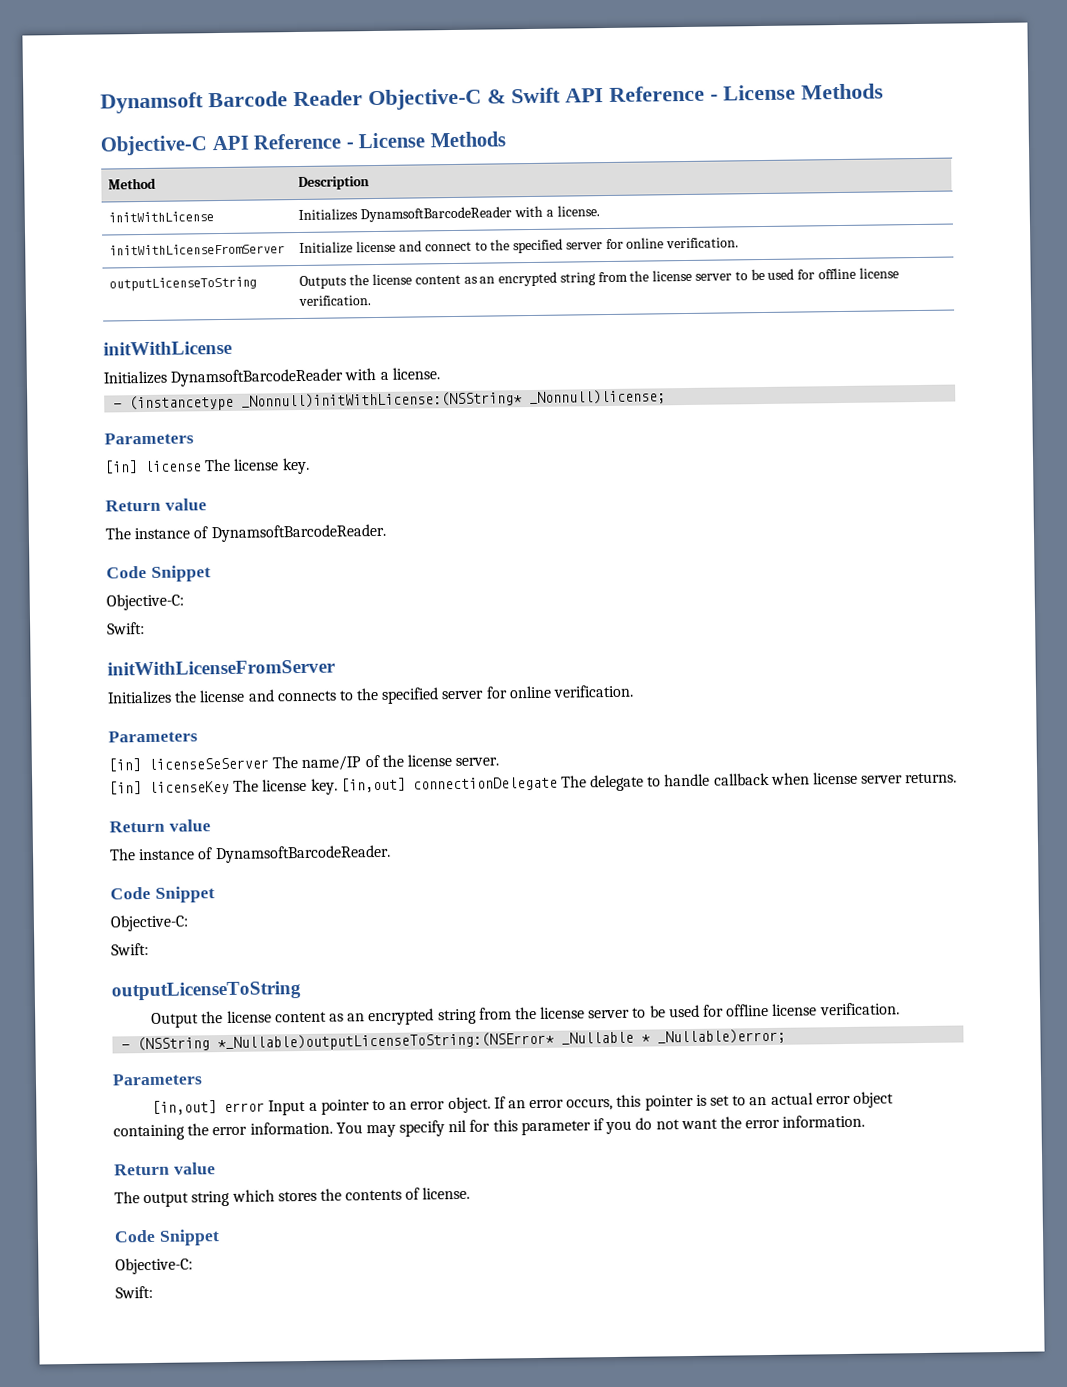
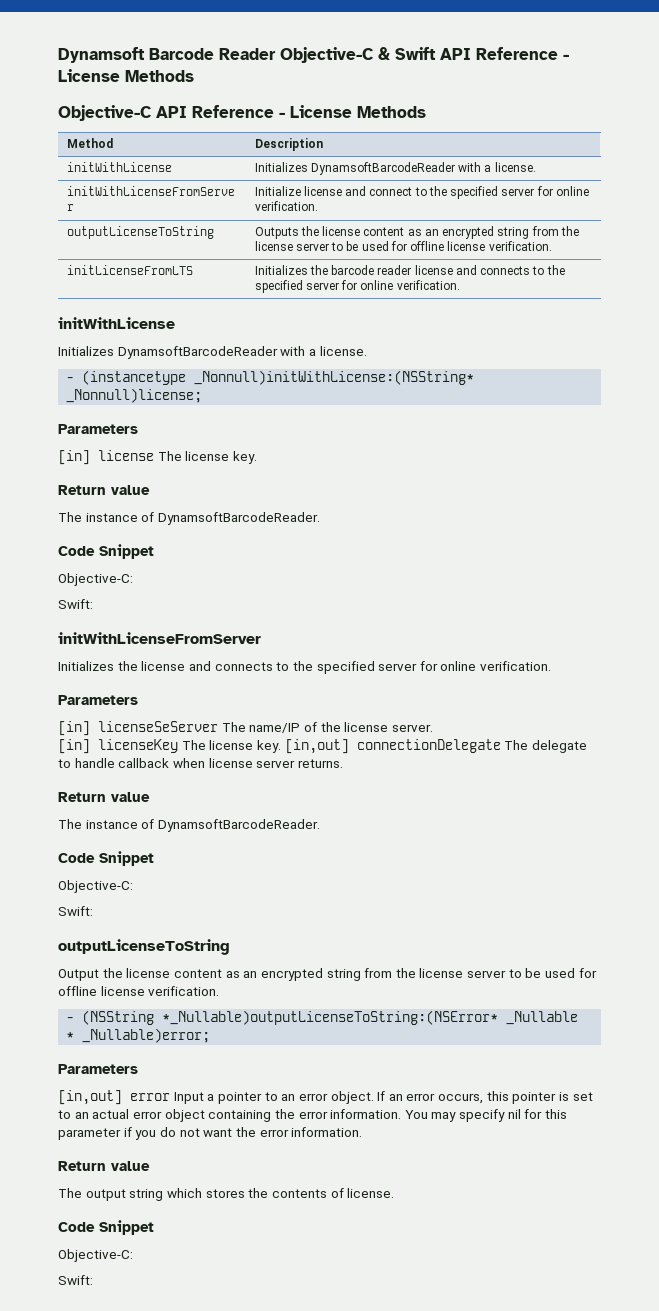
+ initLicenseFromLTS | Initializes the barcode reader license and connects to the specified server for online verification.

